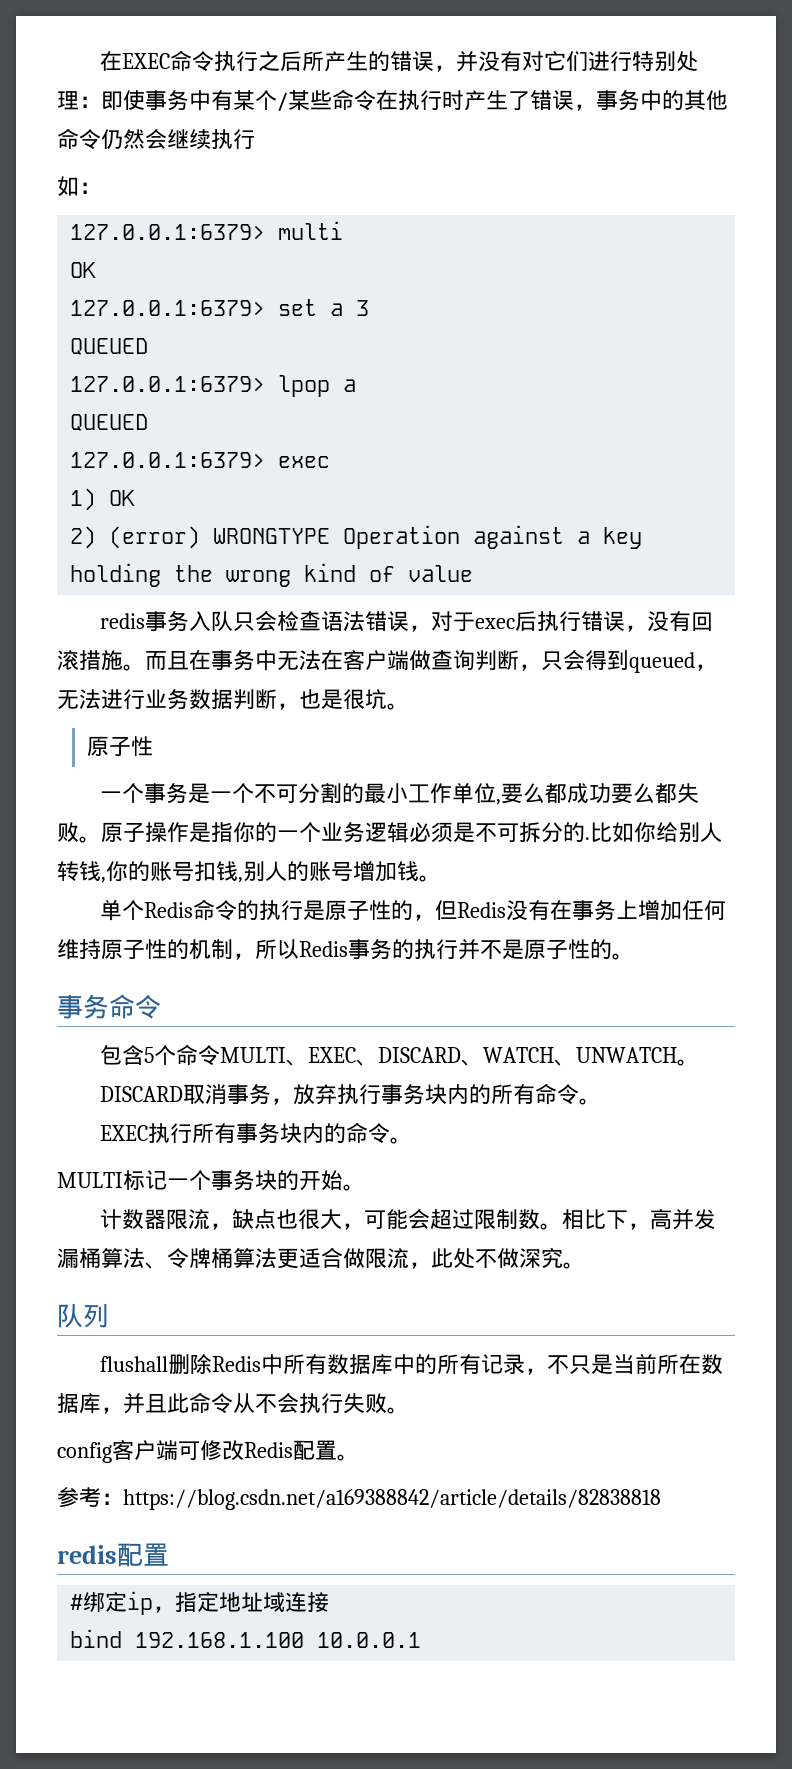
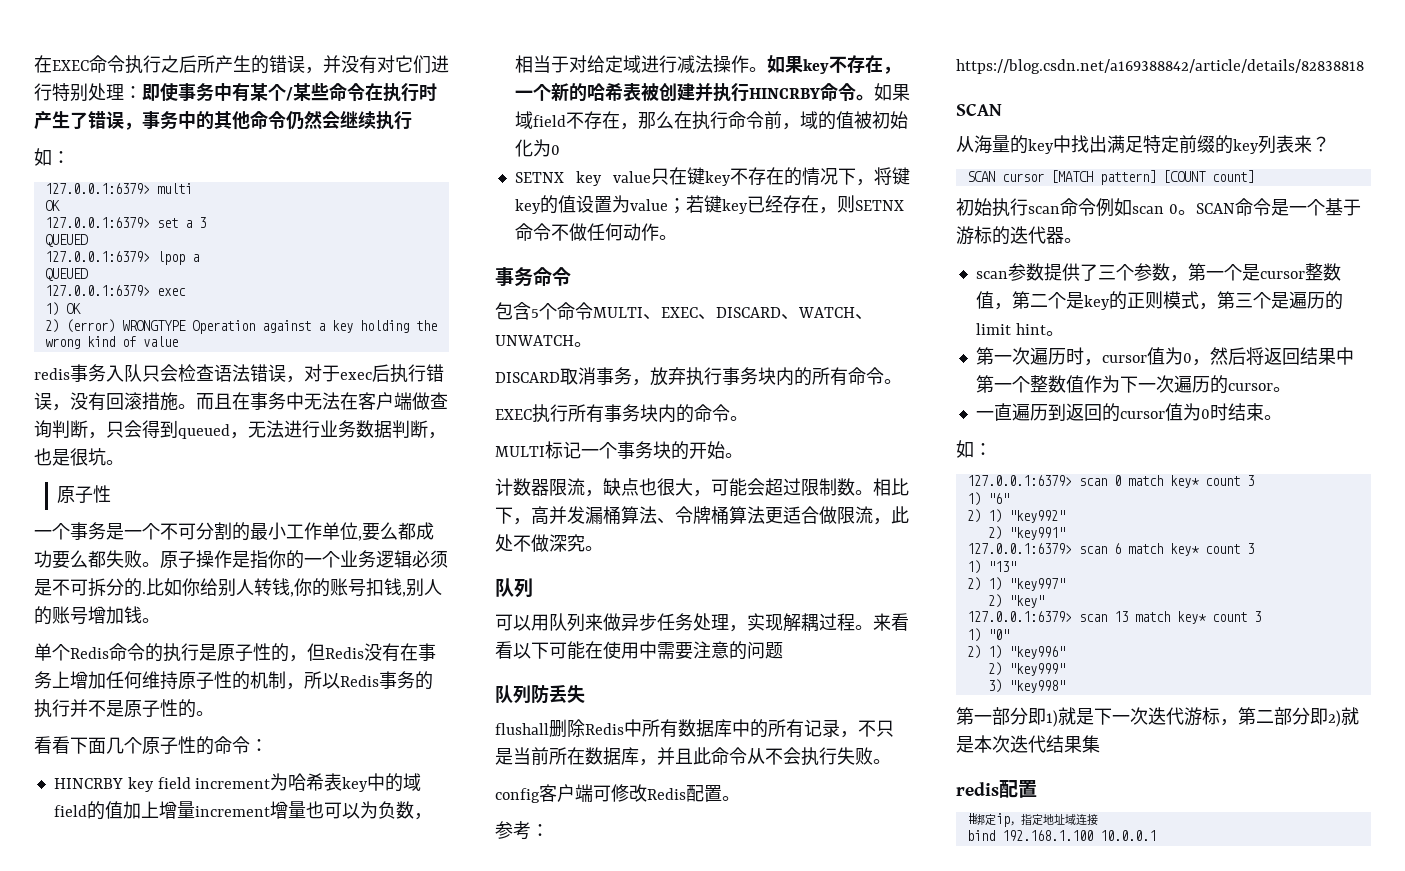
+ 看看下面几个原子性的命令：
+ HINCRBY key field increment为哈希表key中的域field的值加上增量increment增量也可以为负数，相当于对给定域进行减法操作。如果key不存在，一个新的哈希表被创建并执行HINCRBY命令。如果域field不存在，那么在执行命令前，域的值被初始化为0
+ SETNX key value只在键key不存在的情况下，将键key的值设置为value；若键key已经存在，则SETNX命令不做任何动作。
+ 可以用队列来做异步任务处理，实现解耦过程。来看看以下可能在使用中需要注意的问题
+ 队列防丢失
  参考：https://blog.csdn.net/a169388842/article/details/82838818
+ SCAN
+ 从海量的key中找出满足特定前缀的key列表来？
+ SCAN cursor [MATCH pattern] [COUNT count]
+ 初始执行scan命令例如scan 0。SCAN命令是一个基于游标的迭代器。
+ scan参数提供了三个参数，第一个是cursor整数值，第二个是key的正则模式，第三个是遍历的limit hint。
+ 第一次遍历时，cursor值为0，然后将返回结果中第一个整数值作为下一次遍历的cursor。
+ 一直遍历到返回的cursor值为0时结束。
+ 如：
+ 127.0.0.1:6379> scan 0 match key* count 3
+ 1) "6"
+ 2) 1) "key992"
+ 2) "key991"
+ 127.0.0.1:6379> scan 6 match key* count 3
+ 1) "13"
+ 2) 1) "key997"
+ 2) "key"
+ 127.0.0.1:6379> scan 13 match key* count 3
+ 1) "0"
+ 2) 1) "key996"
+ 2) "key999"
+ 3) "key998"
+ 第一部分即1)就是下一次迭代游标，第二部分即2)就是本次迭代结果集

